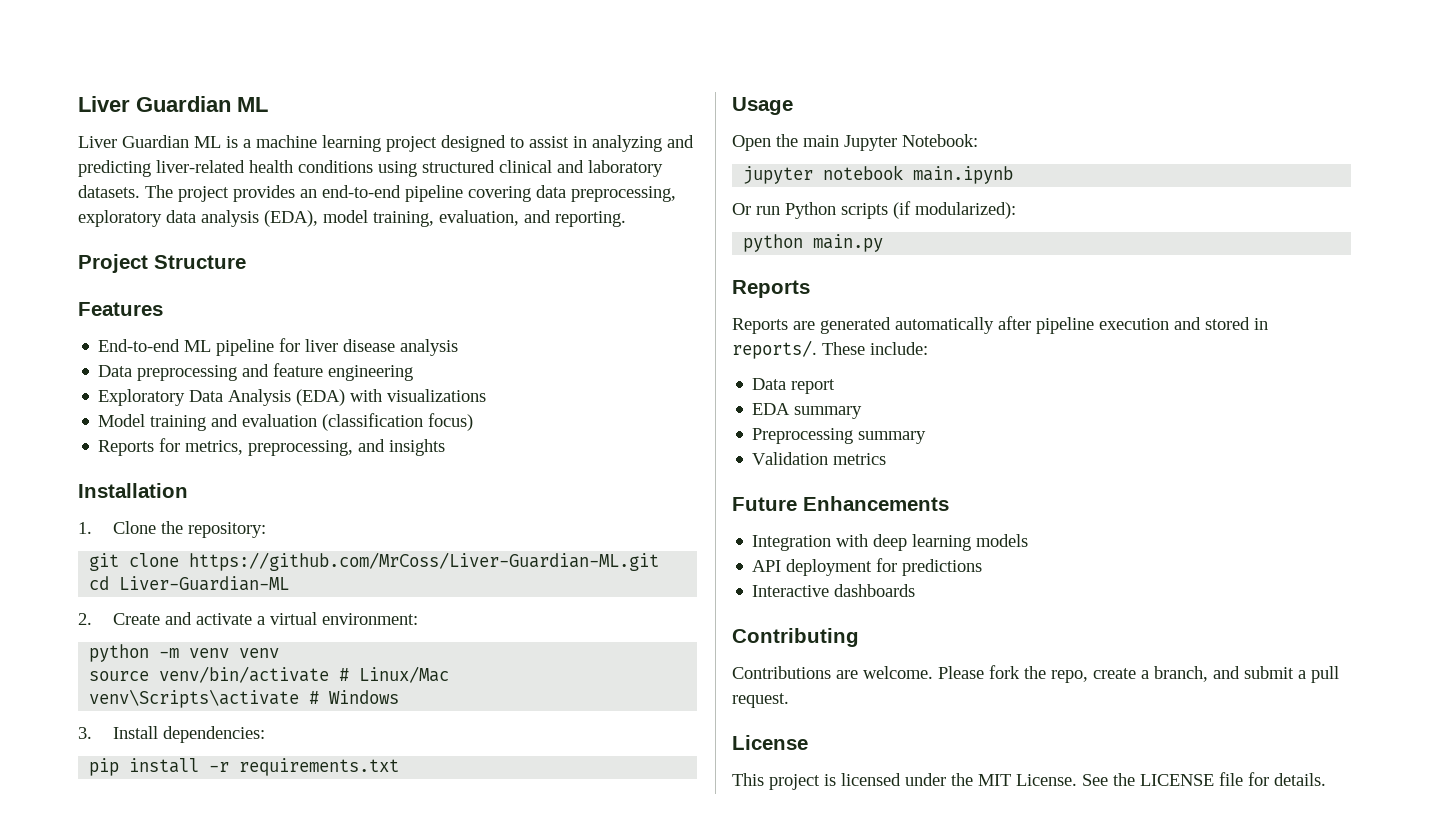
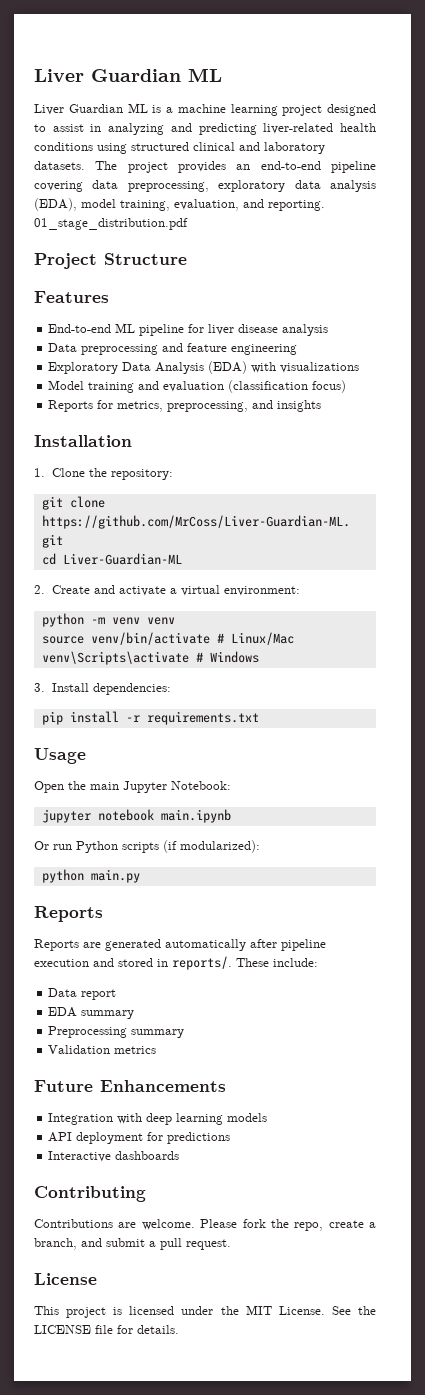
+ 01_stage_distribution.pdf

